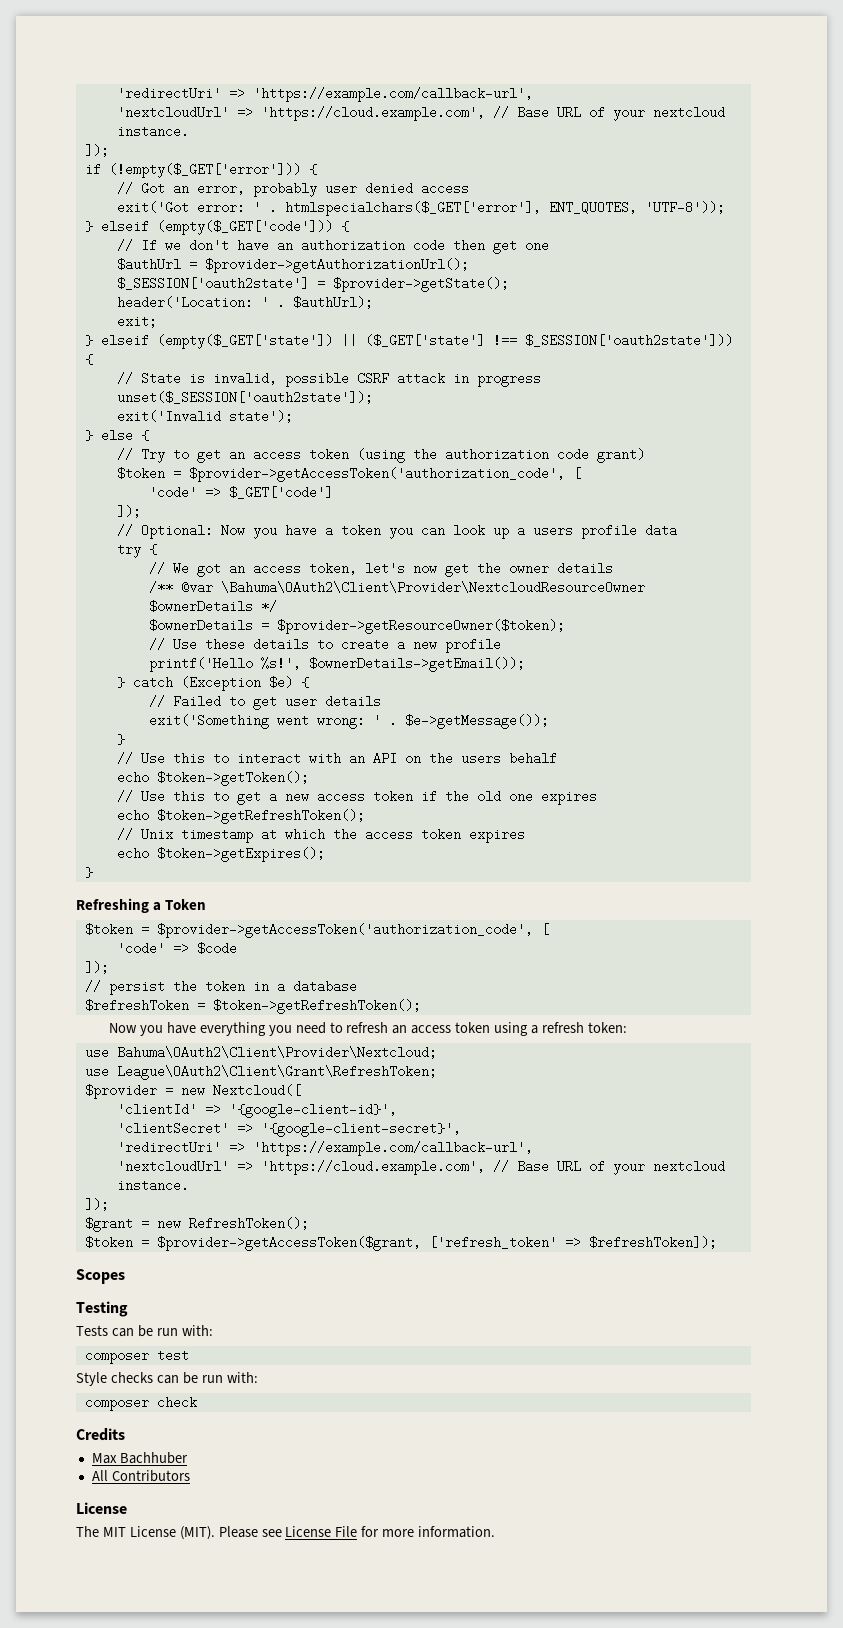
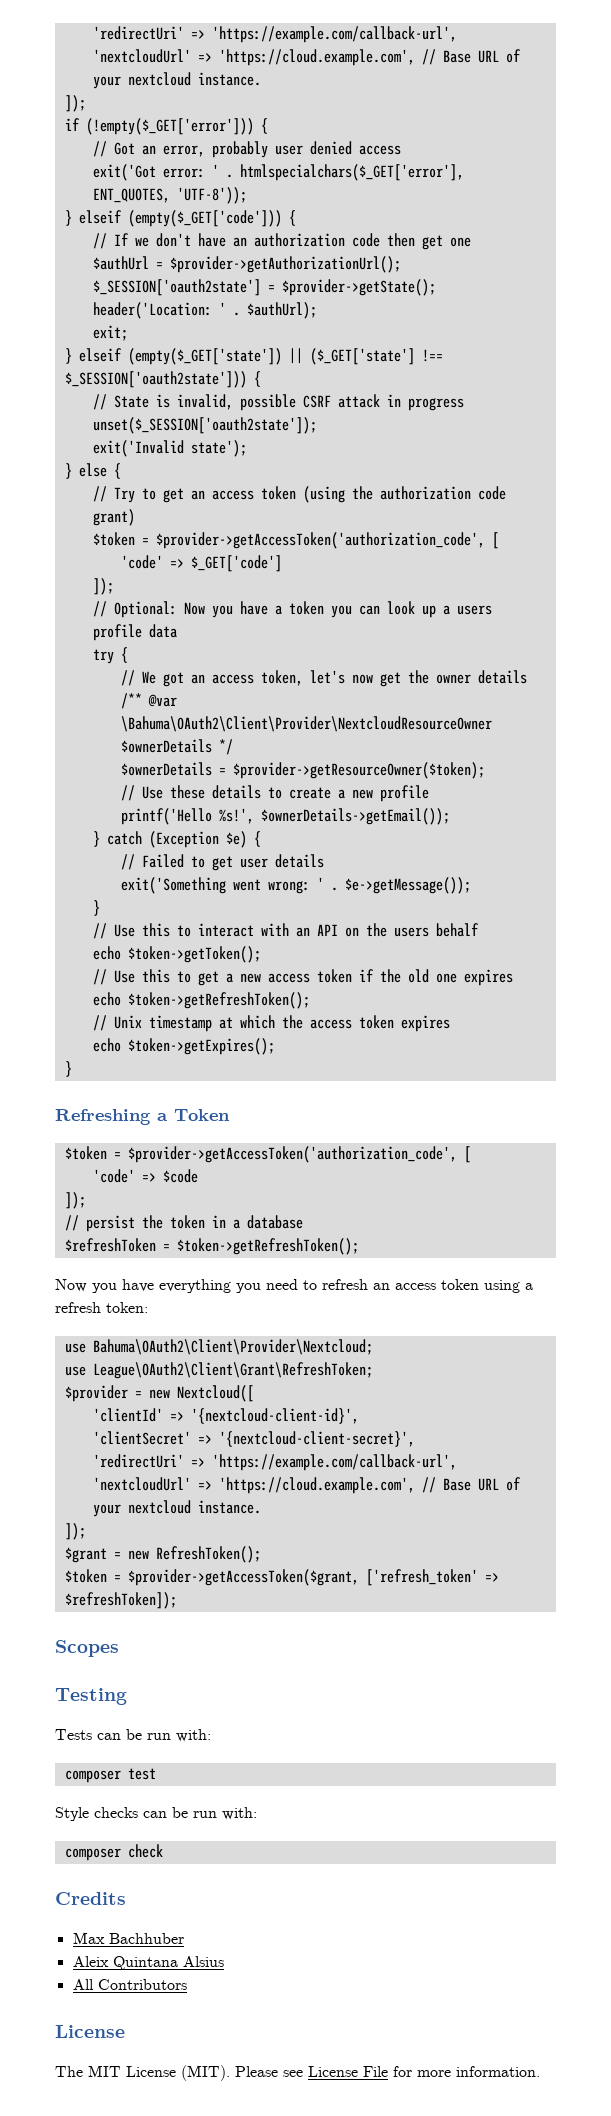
- 'clientId' => '{google-client-id}',
+ 'clientId' => '{nextcloud-client-id}',
- 'clientSecret' => '{google-client-secret}',
+ 'clientSecret' => '{nextcloud-client-secret}',
+ Aleix Quintana Alsius

